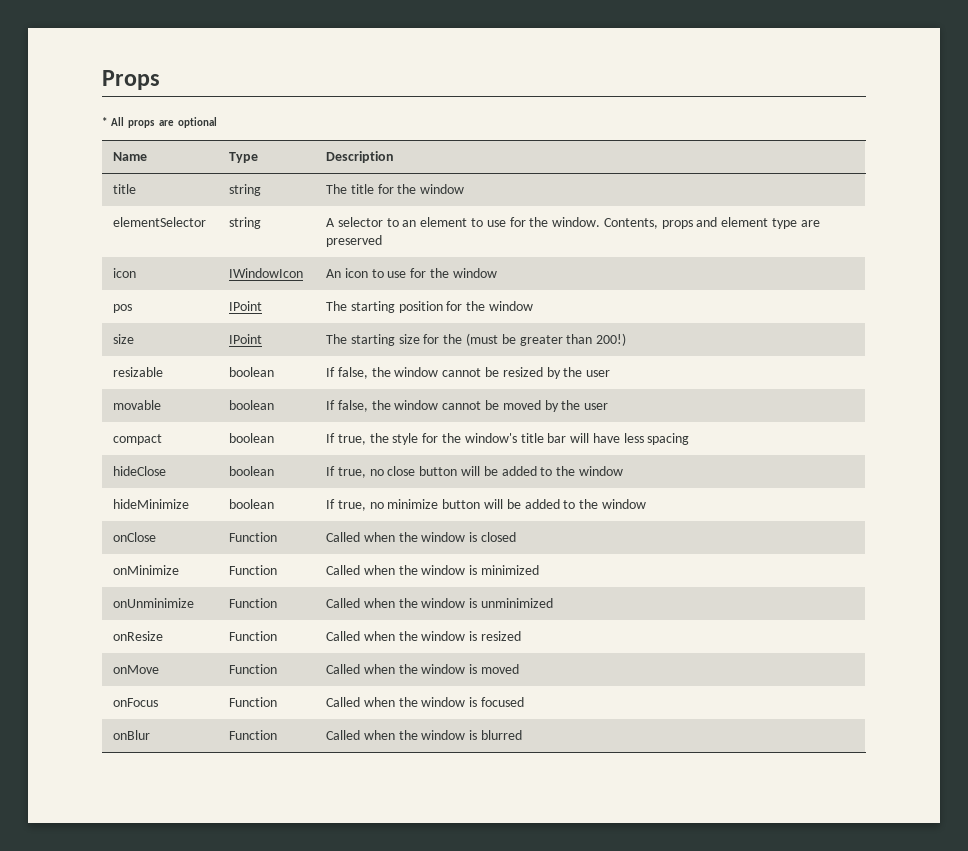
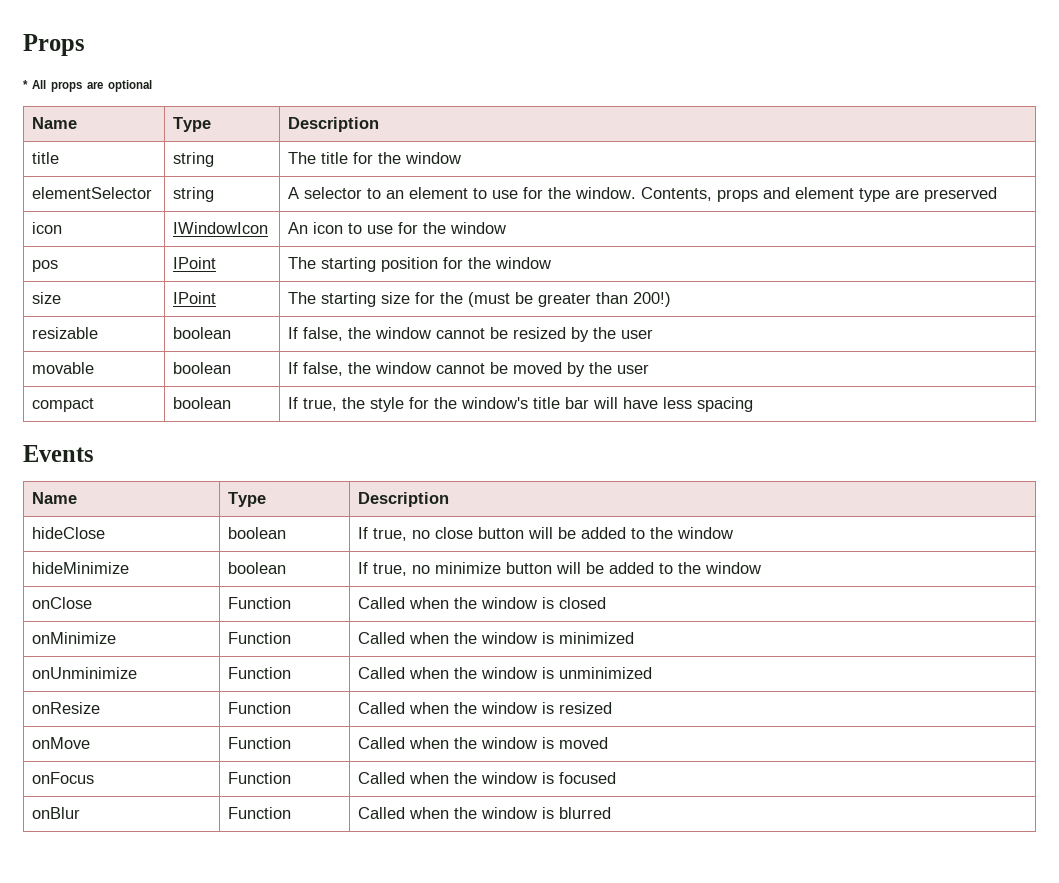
+ Events
+ Name | Type | Description

